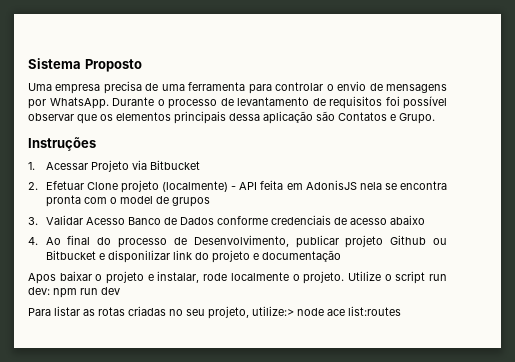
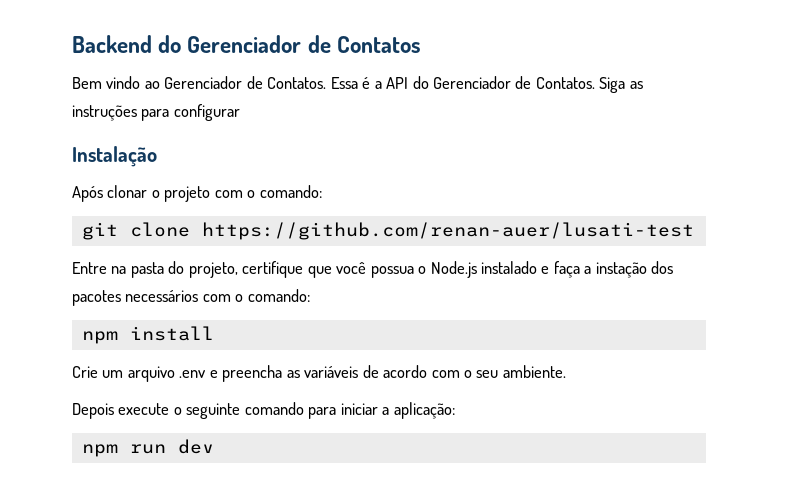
- Sistema Proposto
- Uma empresa precisa de uma ferramenta para controlar o envio de mensagens por WhatsApp. Durante o processo de levantamento de requisitos foi possível observar que os elementos principais dessa aplicação são Contatos e Grupo.
- Instruções
- 1. Acessar Projeto via Bitbucket
- 2. Efetuar Clone projeto (localmente) - API feita em AdonisJS nela se encontra pronta com o model de grupos
- 3. Validar Acesso Banco de Dados conforme credenciais de acesso abaixo
- 4. Ao final do processo de Desenvolvimento, publicar projeto Github ou Bitbucket e disponilizar link do projeto e documentação
- Apos baixar o projeto e instalar, rode localmente o projeto. Utilize o script run dev: npm run dev
- Para listar as rotas criadas no seu projeto, utilize:> node ace list:routes
+ Backend do Gerenciador de Contatos
+ Bem vindo ao Gerenciador de Contatos. Essa é a API do Gerenciador de Contatos. Siga as instruções para configurar
+ Instalação
+ Após clonar o projeto com o comando:
+ git clone https://github.com/renan-auer/lusati-test
+ Entre na pasta do projeto, certifique que você possua o Node.js instalado e faça a instação dos pacotes necessários com o comando:
+ npm install
+ Crie um arquivo .env e preencha as variáveis de acordo com o seu ambiente.
+ Depois execute o seguinte comando para iniciar a aplicação:
+ npm run dev

